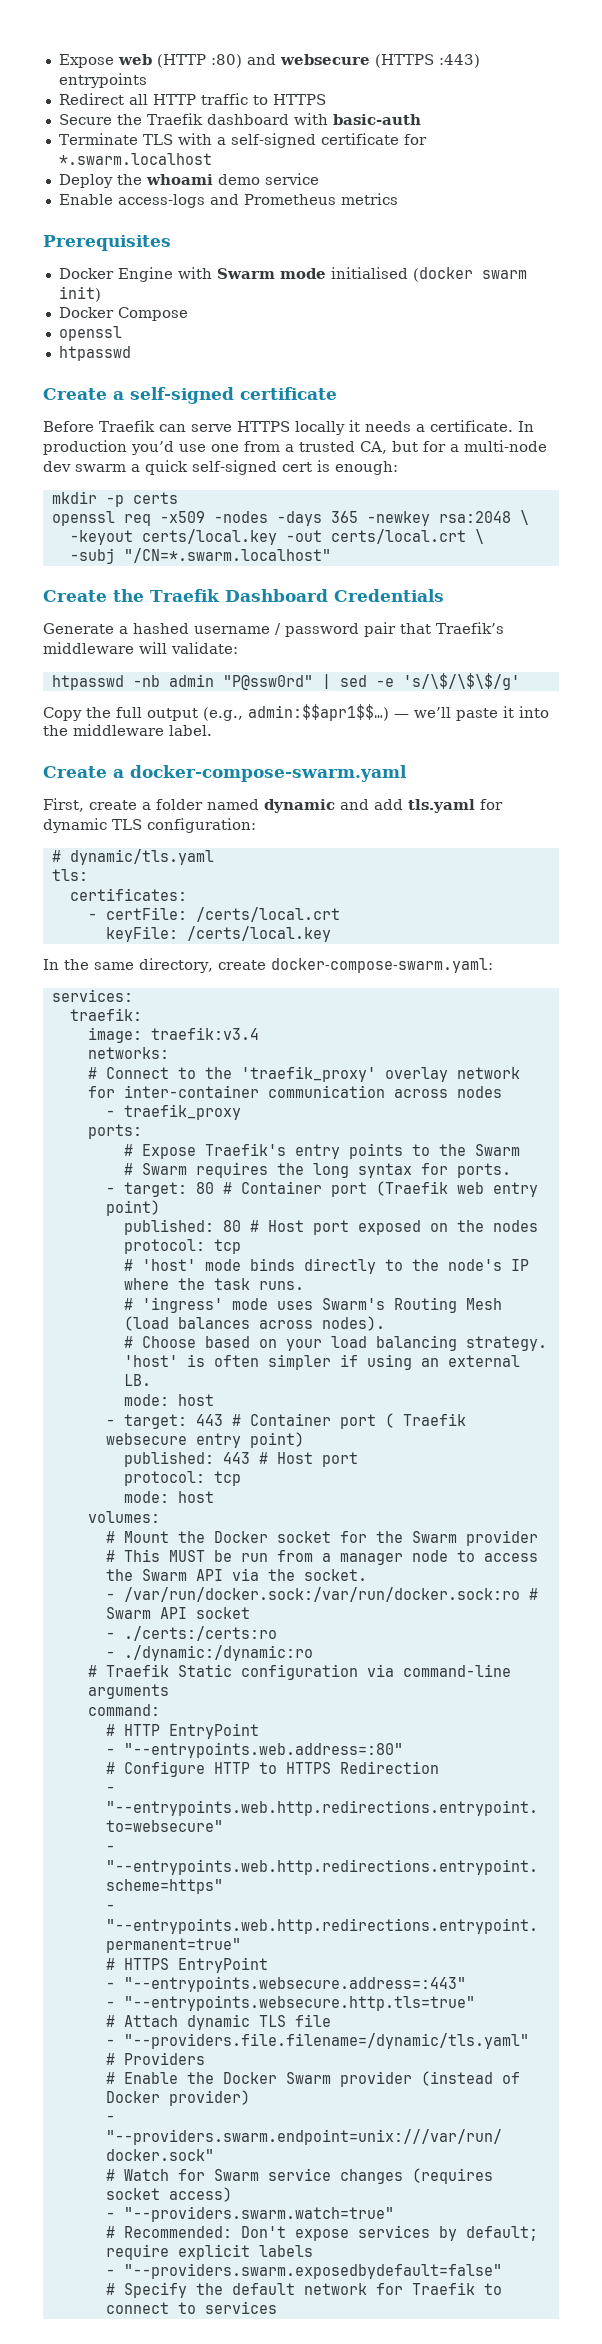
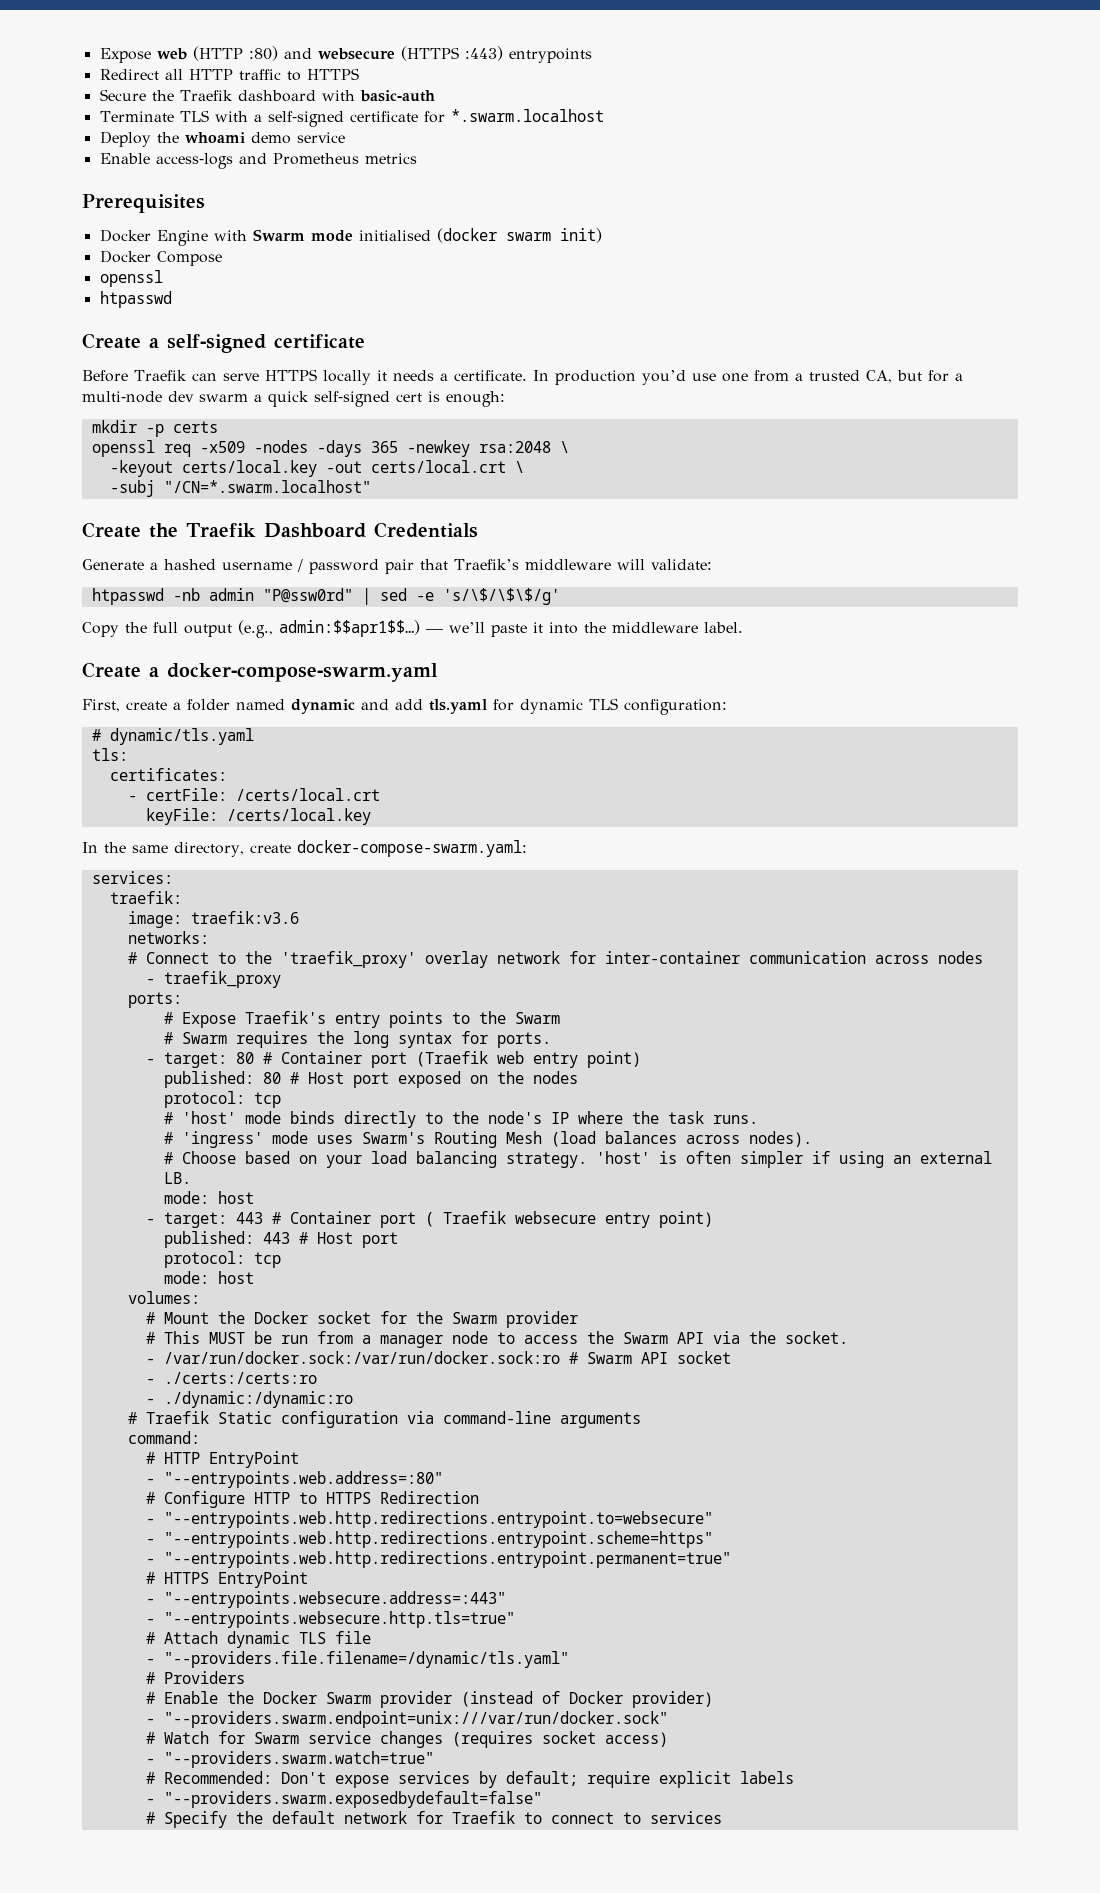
- image: traefik:v3.4
+ image: traefik:v3.6

